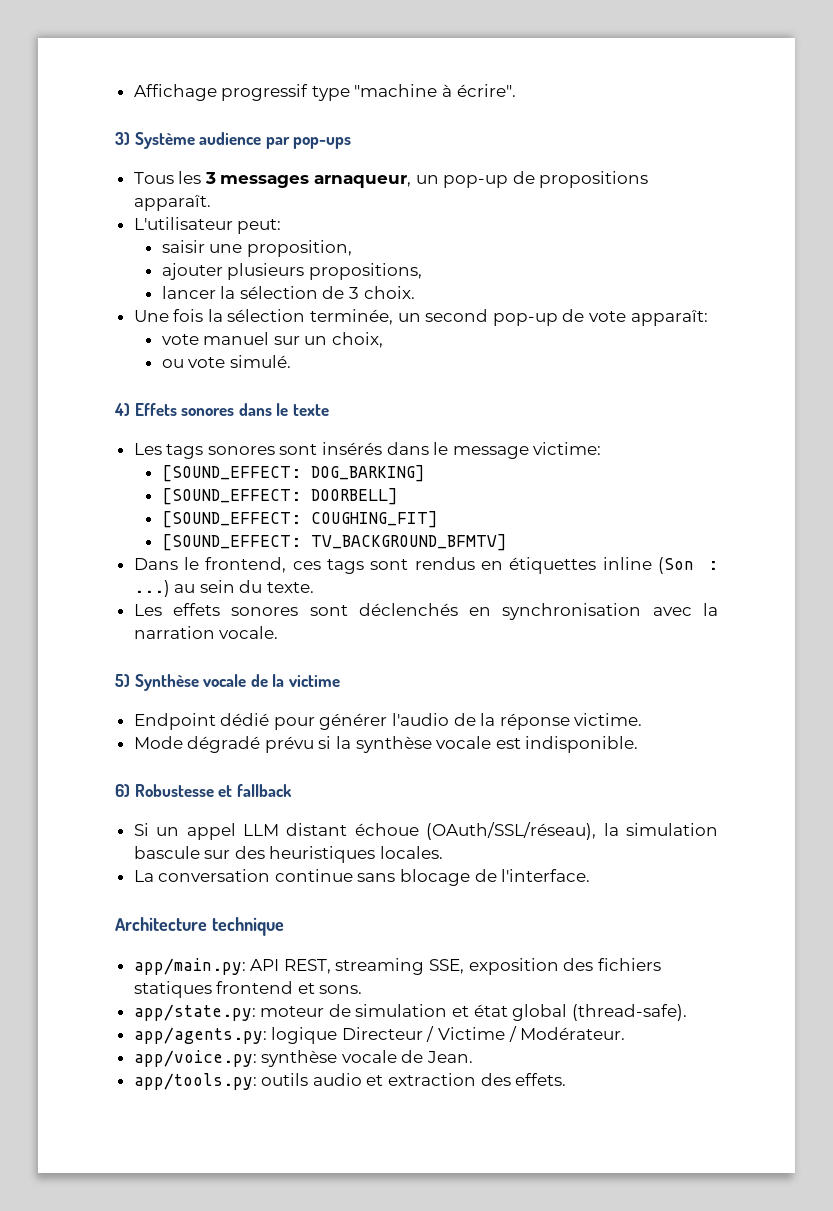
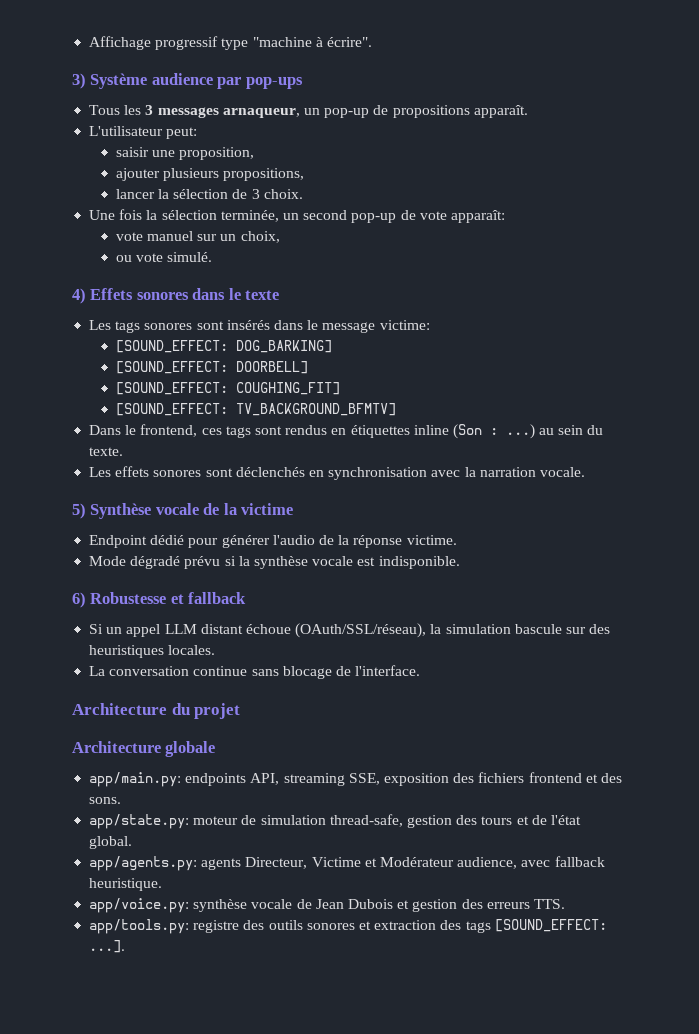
- Architecture technique
+ Architecture du projet
+ Architecture globale
- app/main.py: API REST, streaming SSE, exposition des fichiers statiques frontend et sons.
+ app/main.py: endpoints API, streaming SSE, exposition des fichiers frontend et des sons.
- app/state.py: moteur de simulation et état global (thread-safe).
- app/agents.py: logique Directeur / Victime / Modérateur.
- app/voice.py: synthèse vocale de Jean.
- app/tools.py: outils audio et extraction des effets.
+ app/state.py: moteur de simulation thread-safe, gestion des tours et de l'état global.
+ app/agents.py: agents Directeur, Victime et Modérateur audience, avec fallback heuristique.
+ app/voice.py: synthèse vocale de Jean Dubois et gestion des erreurs TTS.
+ app/tools.py: registre des outils sonores et extraction des tags [SOUND_EFFECT: ...].

